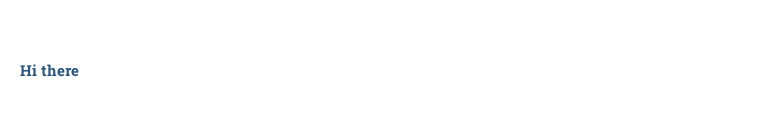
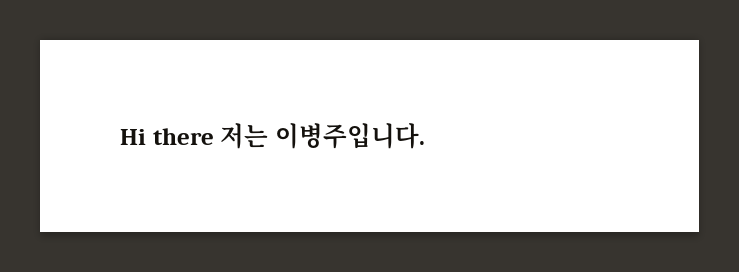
- Hi there
+ Hi there 저는 이병주입니다.

